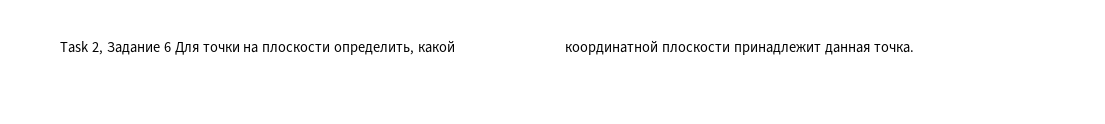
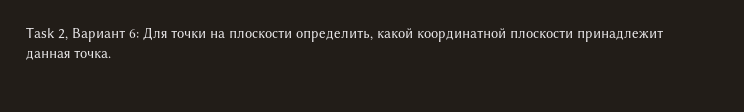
- Task 2, Задание 6 Для точки на плоскости определить, какой координатной плоскости принадлежит данная точка.
+ Task 2, Вариант 6: Для точки на плоскости определить, какой координатной плоскости принадлежит данная точка.

